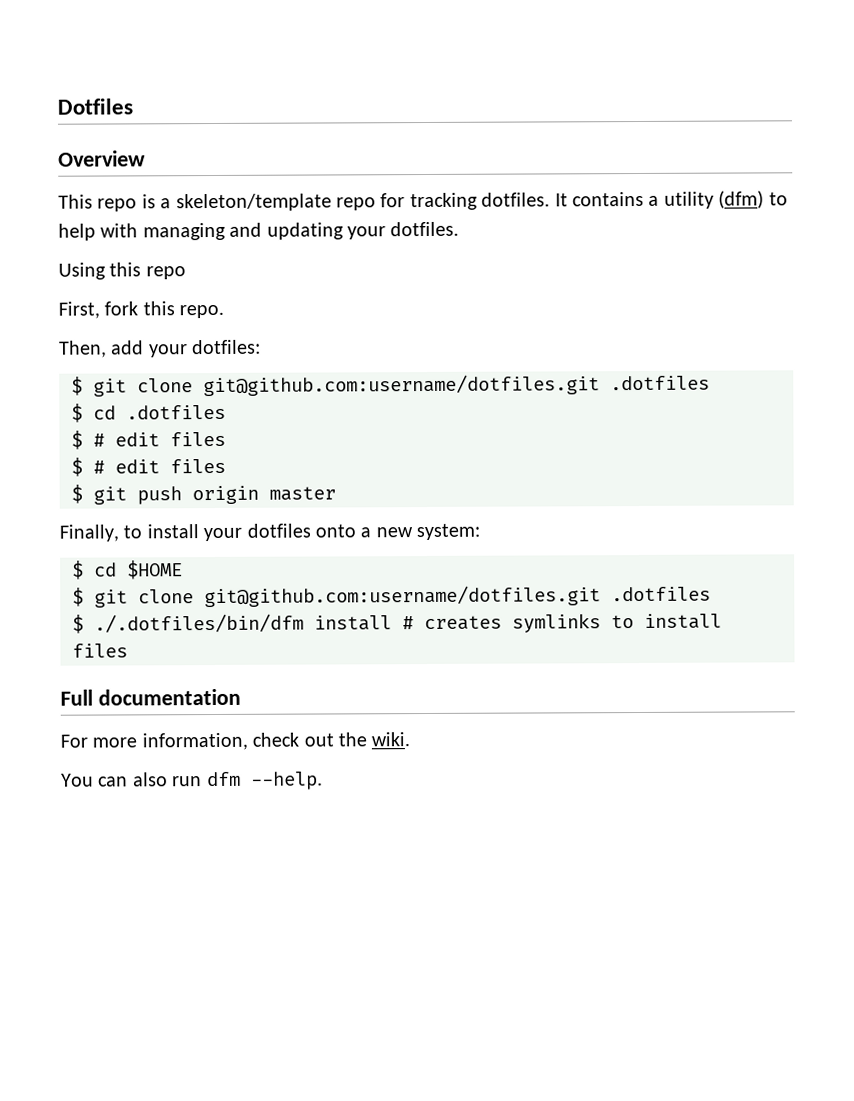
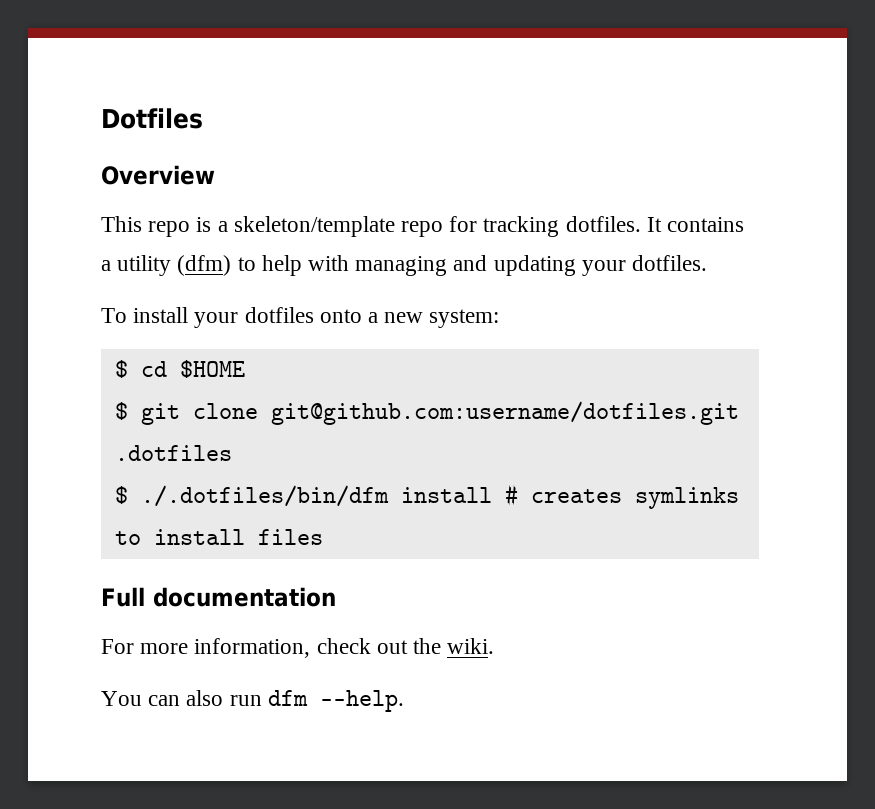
- Using this repo
- First, fork this repo.
- Then, add your dotfiles:
- $ git clone git@github.com:username/dotfiles.git .dotfiles
- $ cd .dotfiles
- $ # edit files
- $ # edit files
- $ git push origin master
- Finally, to install your dotfiles onto a new system:
+ To install your dotfiles onto a new system:

